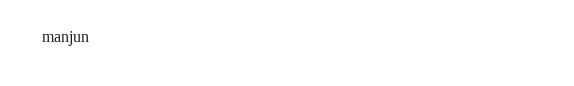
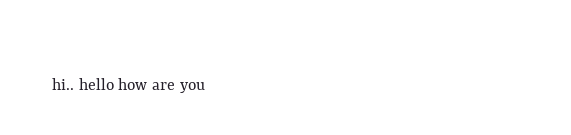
- manjun
+ hi.. hello how are you

